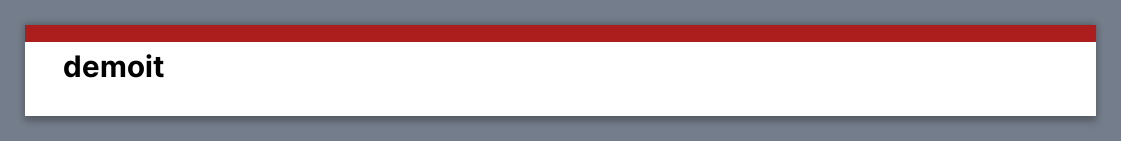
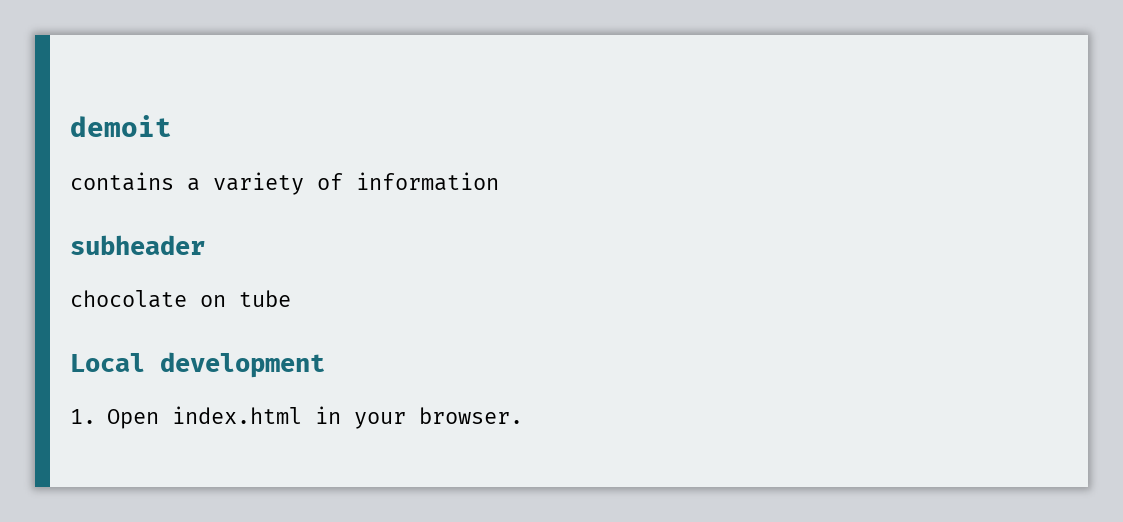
+ contains a variety of information
+ subheader
+ chocolate on tube
+ Local development
+ 1. Open index.html in your browser.

